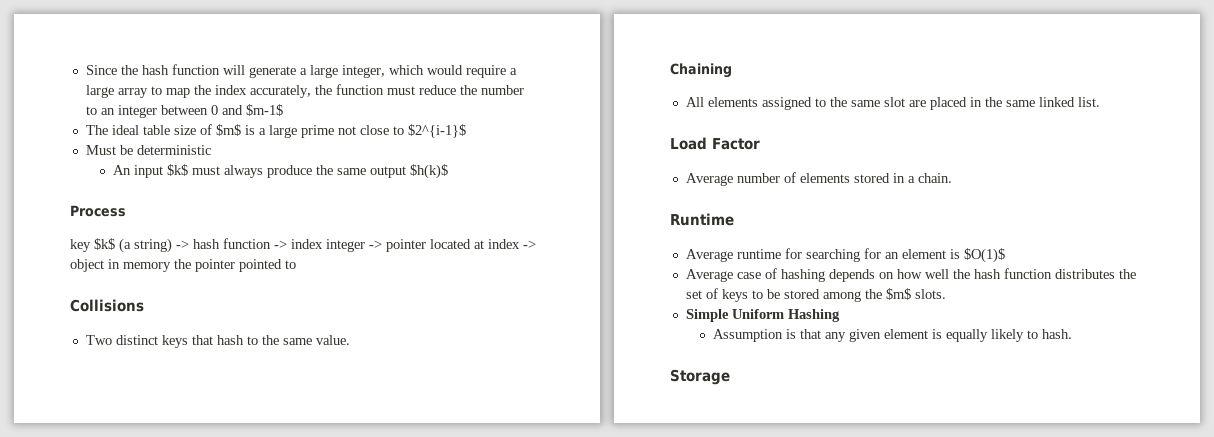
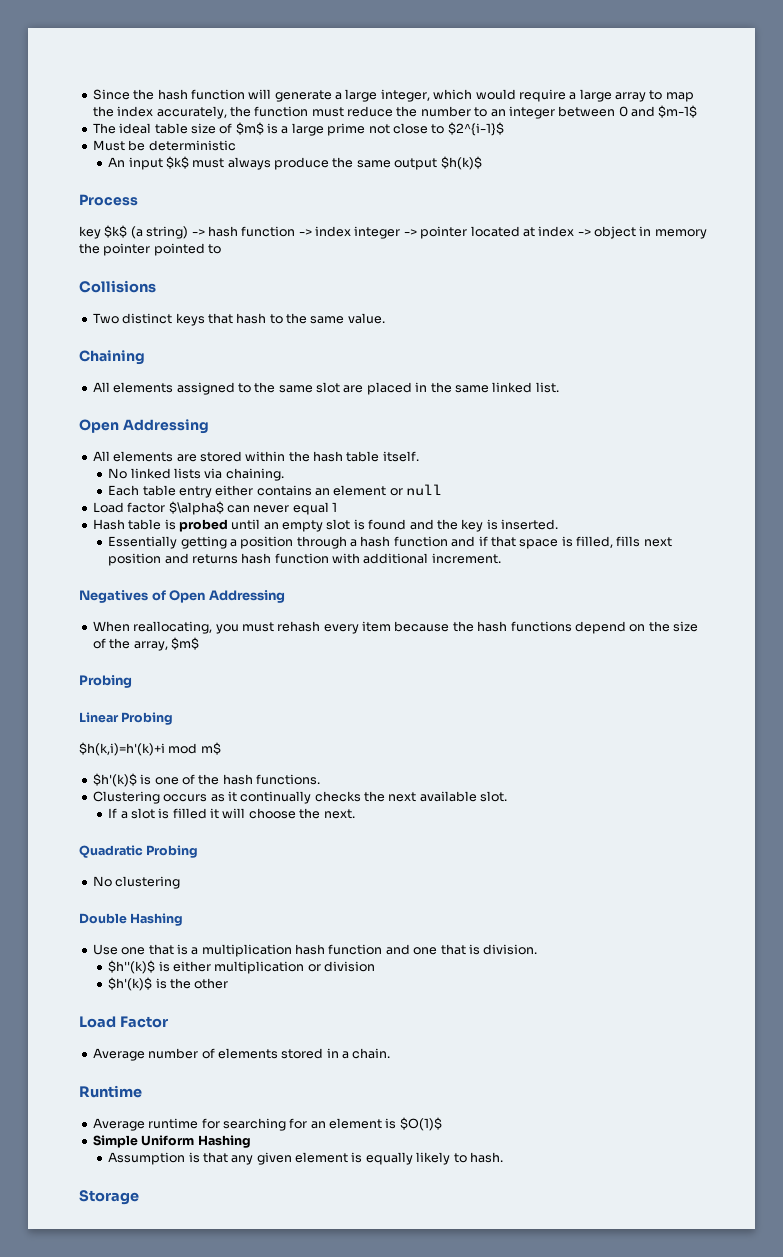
  All elements assigned to the same slot are placed in the same linked list.
+ Open Addressing
+ All elements are stored within the hash table itself.
+ No linked lists via chaining.
+ Each table entry either contains an element or null
+ Load factor $\alpha$ can never equal 1
+ Hash table is probed until an empty slot is found and the key is inserted.
+ Essentially getting a position through a hash function and if that space is filled, fills next position and returns hash function with additional increment.
+ Negatives of Open Addressing
+ When reallocating, you must rehash every item because the hash functions depend on the size of the array, $m$
+ Probing
+ Linear Probing
+ $h(k,i)=h'(k)+i mod m$
+ $h'(k)$ is one of the hash functions.
+ Clustering occurs as it continually checks the next available slot.
+ If a slot is filled it will choose the next.
+ Quadratic Probing
+ No clustering
+ Double Hashing
+ Use one that is a multiplication hash function and one that is division.
+ $h''(k)$ is either multiplication or division
+ $h'(k)$ is the other
- Average case of hashing depends on how well the hash function distributes the set of keys to be stored among the $m$ slots.

